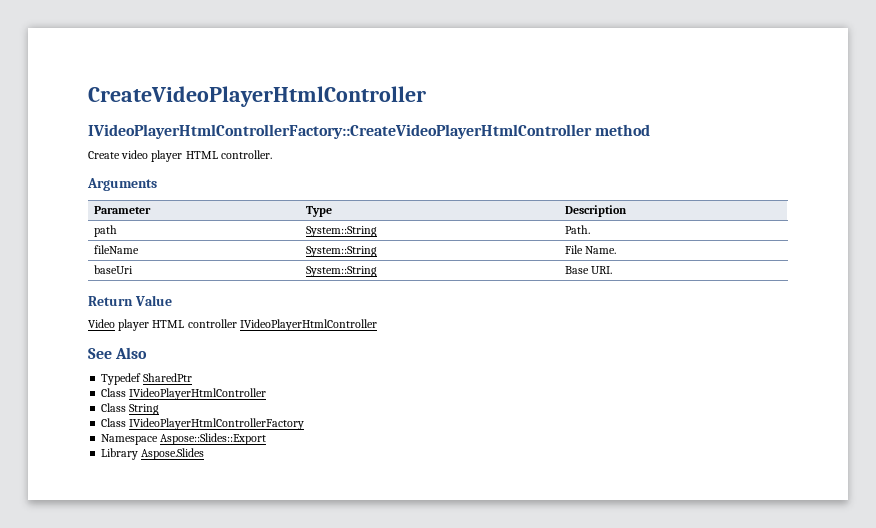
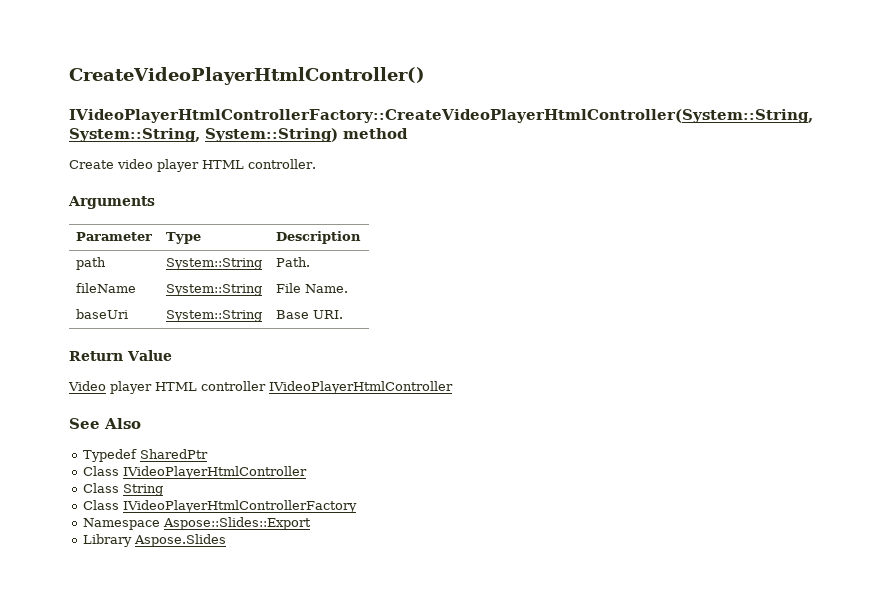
- CreateVideoPlayerHtmlController
- IVideoPlayerHtmlControllerFactory::CreateVideoPlayerHtmlController method
+ CreateVideoPlayerHtmlController()
+ IVideoPlayerHtmlControllerFactory::CreateVideoPlayerHtmlController(System::String, System::String, System::String) method

